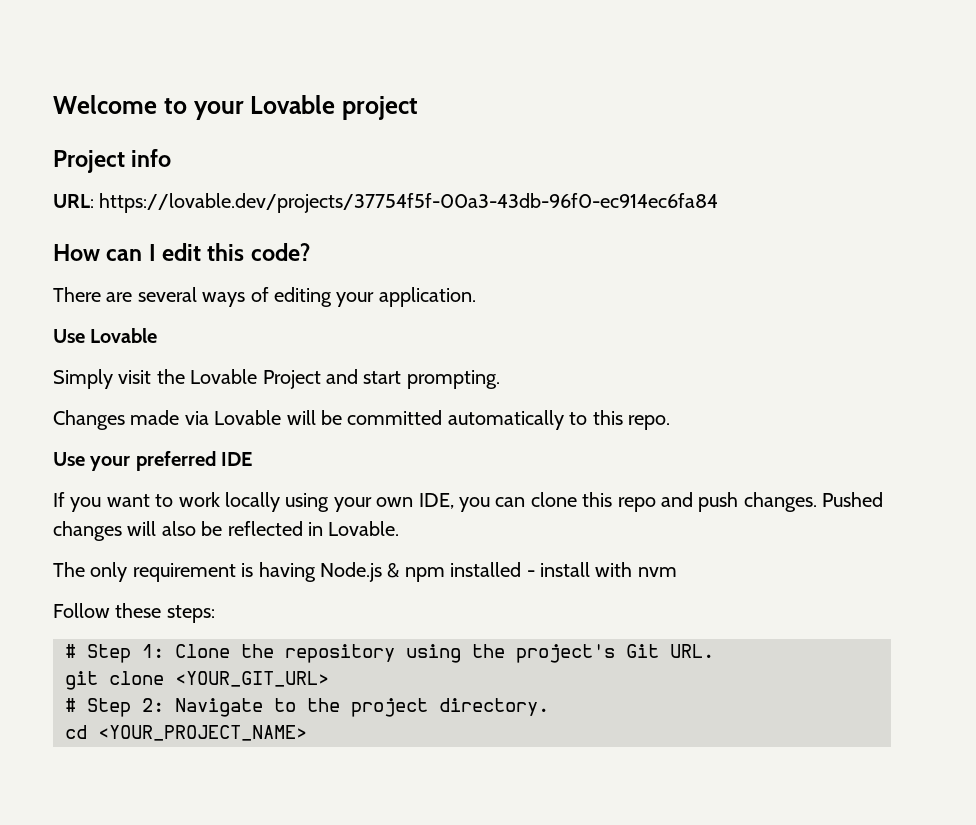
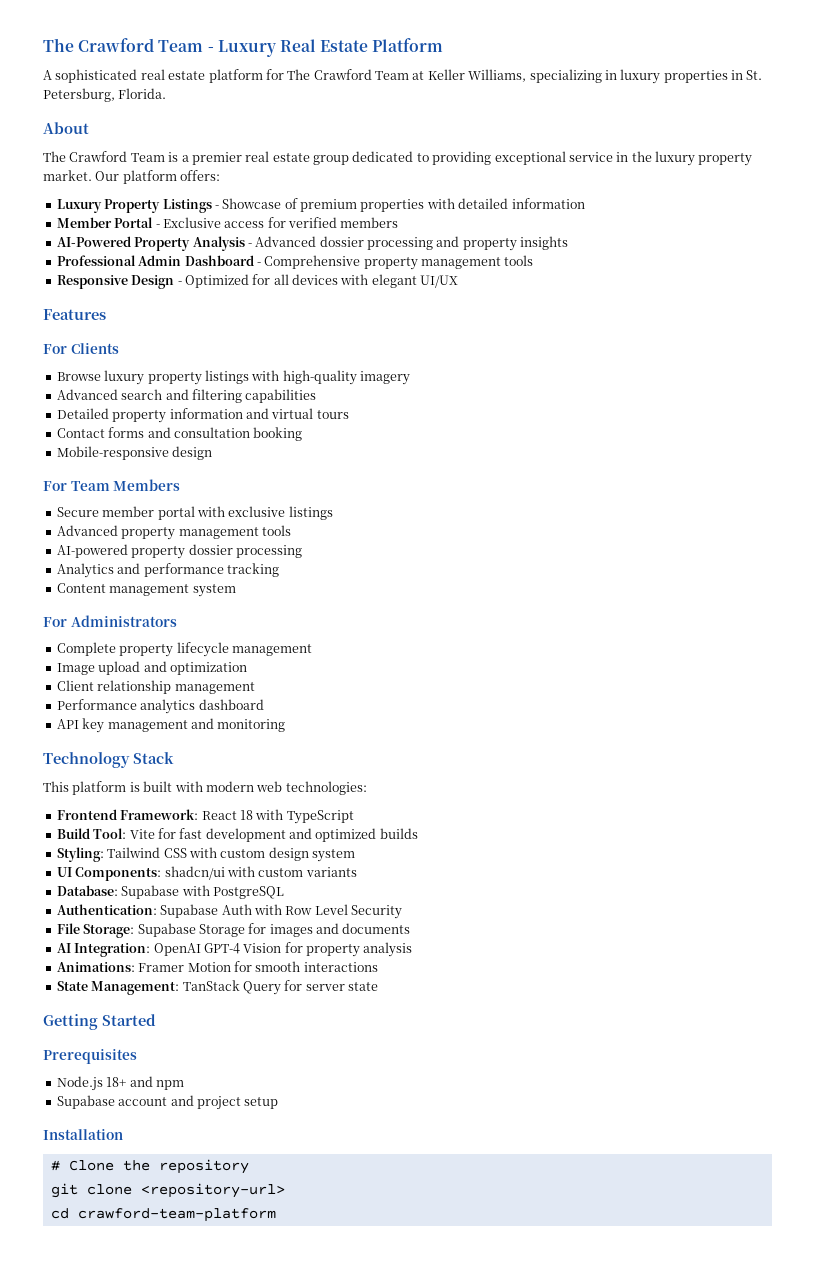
- Welcome to your Lovable project
- Project info
- URL: https://lovable.dev/projects/37754f5f-00a3-43db-96f0-ec914ec6fa84
- How can I edit this code?
- There are several ways of editing your application.
- Use Lovable
- Simply visit the Lovable Project and start prompting.
- Changes made via Lovable will be committed automatically to this repo.
- Use your preferred IDE
- If you want to work locally using your own IDE, you can clone this repo and push changes. Pushed changes will also be reflected in Lovable.
- The only requirement is having Node.js & npm installed - install with nvm
- Follow these steps:
- # Step 1: Clone the repository using the project's Git URL.
- git clone <YOUR_GIT_URL>
- # Step 2: Navigate to the project directory.
+ The Crawford Team - Luxury Real Estate Platform
+ A sophisticated real estate platform for The Crawford Team at Keller Williams, specializing in luxury properties in St. Petersburg, Florida.
+ About
+ The Crawford Team is a premier real estate group dedicated to providing exceptional service in the luxury property market. Our platform offers:
+ Luxury Property Listings - Showcase of premium properties with detailed information
+ Member Portal - Exclusive access for verified members
+ AI-Powered Property Analysis - Advanced dossier processing and property insights
+ Professional Admin Dashboard - Comprehensive property management tools
+ Responsive Design - Optimized for all devices with elegant UI/UX
+ Features
+ For Clients
+ Browse luxury property listings with high-quality imagery
+ Advanced search and filtering capabilities
+ Detailed property information and virtual tours
+ Contact forms and consultation booking
+ Mobile-responsive design
+ For Team Members
+ Secure member portal with exclusive listings
+ Advanced property management tools
+ AI-powered property dossier processing
+ Analytics and performance tracking
+ Content management system
+ For Administrators
+ Complete property lifecycle management
+ Image upload and optimization
+ Client relationship management
+ Performance analytics dashboard
+ API key management and monitoring
+ Technology Stack
+ This platform is built with modern web technologies:
+ Frontend Framework: React 18 with TypeScript
+ Build Tool: Vite for fast development and optimized builds
+ Styling: Tailwind CSS with custom design system
+ UI Components: shadcn/ui with custom variants
+ Database: Supabase with PostgreSQL
+ Authentication: Supabase Auth with Row Level Security
+ File Storage: Supabase Storage for images and documents
+ AI Integration: OpenAI GPT-4 Vision for property analysis
+ Animations: Framer Motion for smooth interactions
+ State Management: TanStack Query for server state
+ Getting Started
+ Prerequisites
+ Node.js 18+ and npm
+ Supabase account and project setup
+ Installation
+ # Clone the repository
+ git clone <repository-url>
- cd <YOUR_PROJECT_NAME>
+ cd crawford-team-platform

